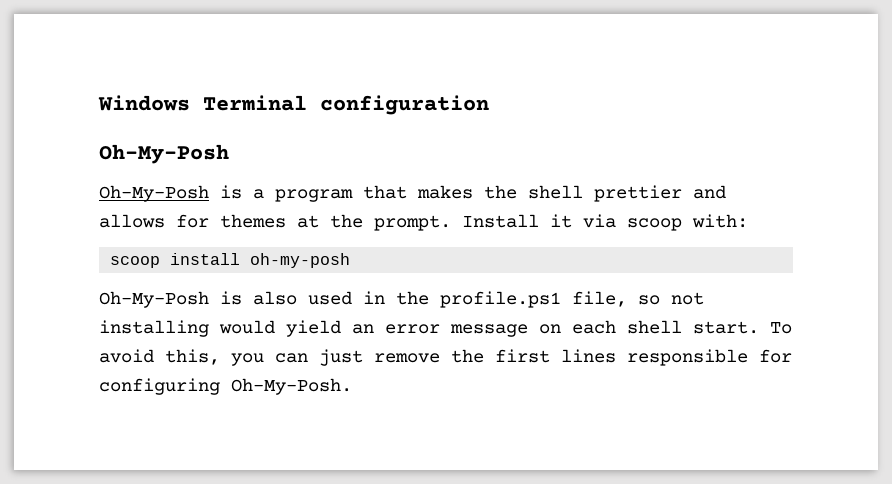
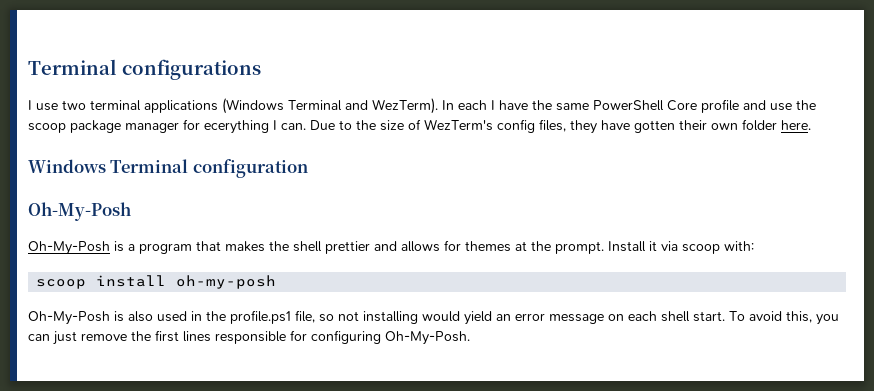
+ Terminal configurations
+ I use two terminal applications (Windows Terminal and WezTerm). In each I have the same PowerShell Core profile and use the scoop package manager for ecerything I can. Due to the size of WezTerm's config files, they have gotten their own folder here.

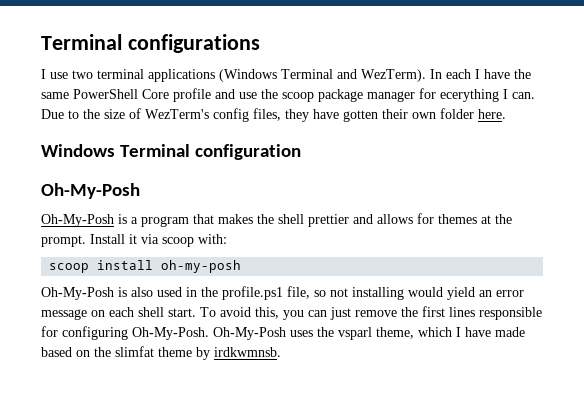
+ Oh-My-Posh uses the vsparl theme, which I have made based on the slimfat theme by irdkwmnsb.

